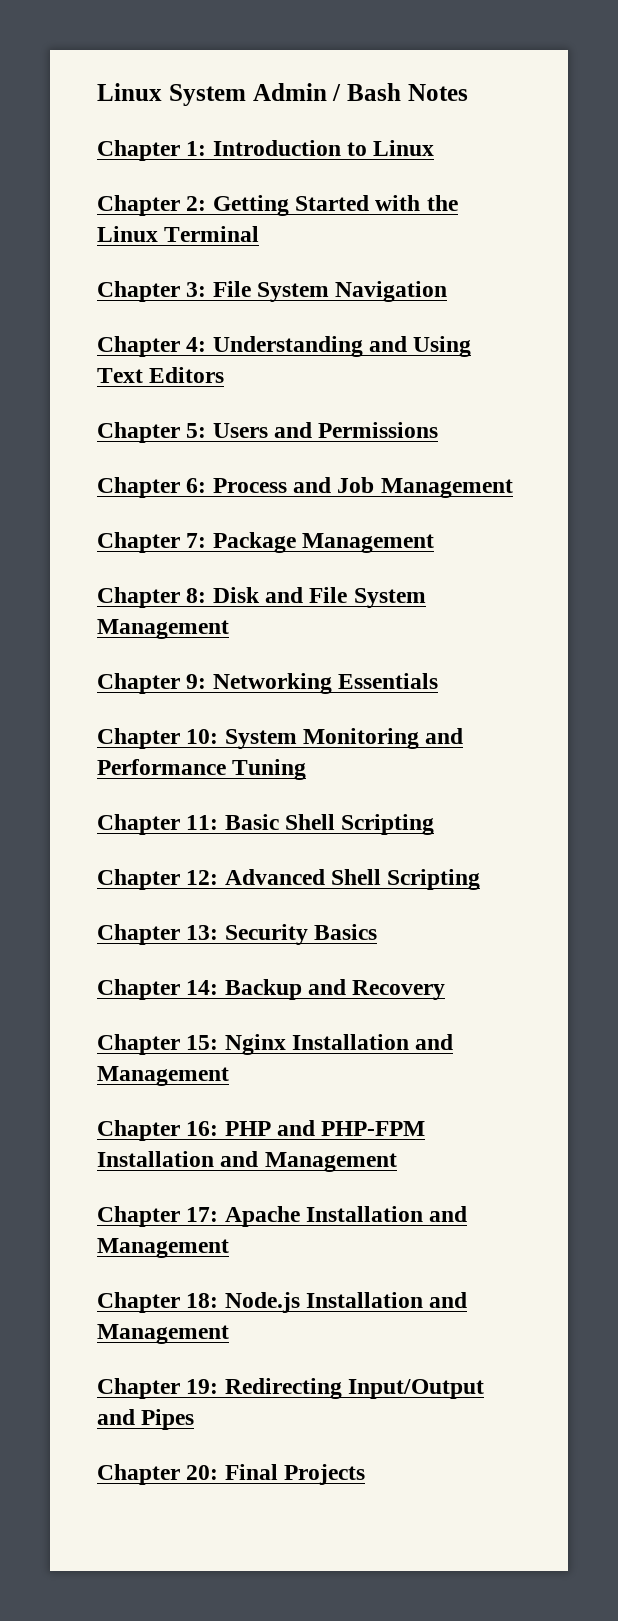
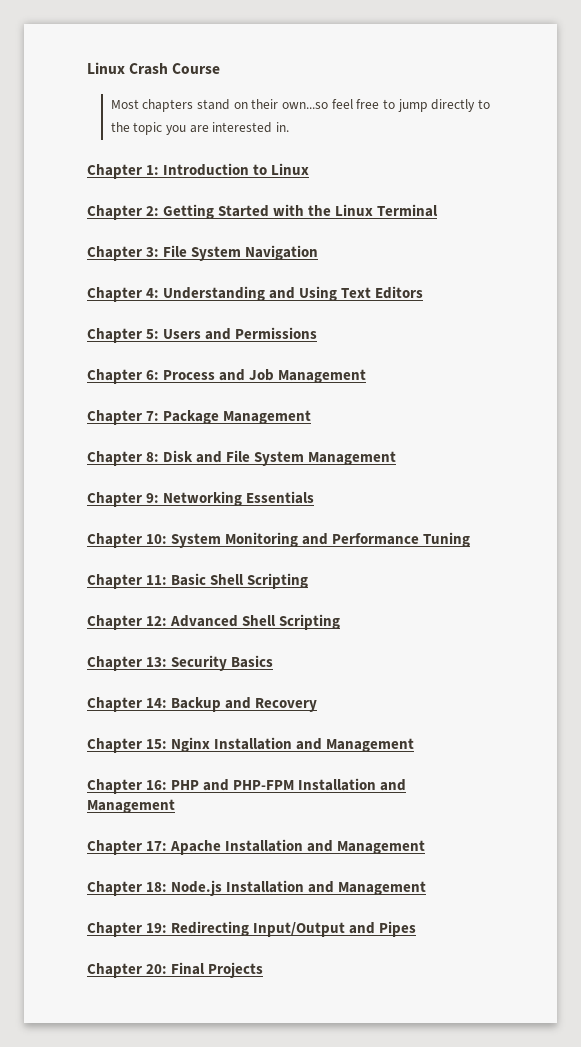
- Linux System Admin / Bash Notes
+ Linux Crash Course
+ Most chapters stand on their own...so feel free to jump directly to the topic you are interested in.

